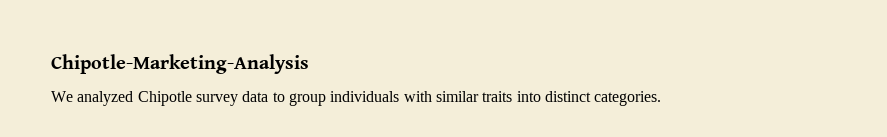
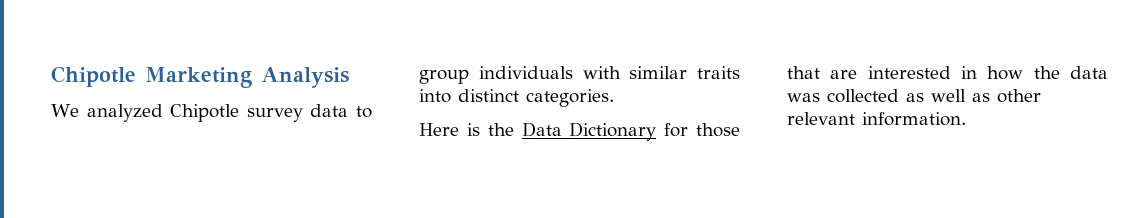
- Chipotle-Marketing-Analysis
+ Chipotle Marketing Analysis
+ Here is the Data Dictionary for those that are interested in how the data was collected as well as other relevant information.

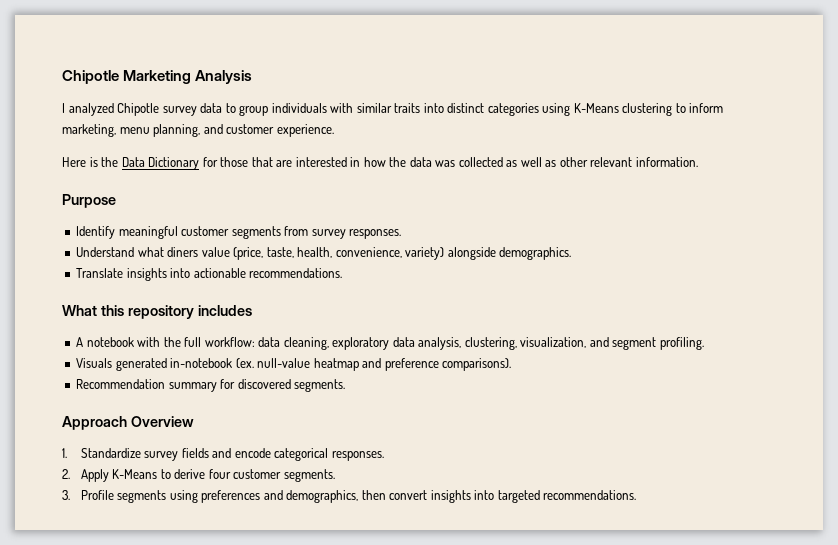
- We analyzed Chipotle survey data to group individuals with similar traits into distinct categories.
+ I analyzed Chipotle survey data to group individuals with similar traits into distinct categories using K-Means clustering to inform marketing, menu planning, and customer experience.
+ Purpose
+ Identify meaningful customer segments from survey responses.
+ Understand what diners value (price, taste, health, convenience, variety) alongside demographics.
+ Translate insights into actionable recommendations.
+ What this repository includes
+ A notebook with the full workflow: data cleaning, exploratory data analysis, clustering, visualization, and segment profiling.
+ Visuals generated in-notebook (ex. null-value heatmap and preference comparisons).
+ Recommendation summary for discovered segments.
+ Approach Overview
+ 1. Standardize survey fields and encode categorical responses.
+ 2. Apply K-Means to derive four customer segments.
+ 3. Profile segments using preferences and demographics, then convert insights into targeted recommendations.

